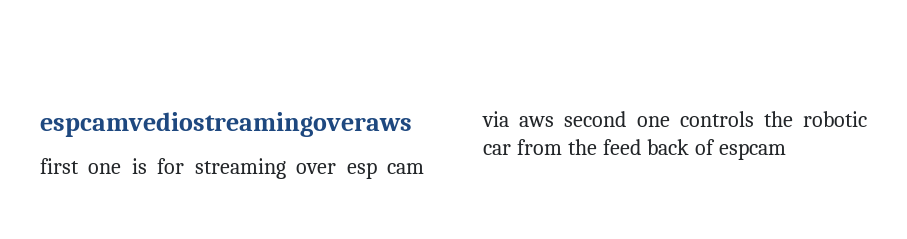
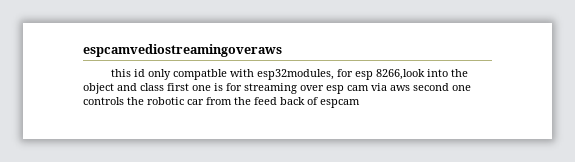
- first one is for streaming over esp cam via aws second one controls the robotic car from the feed back of espcam
+ this id only compatble with esp32modules, for esp 8266,look into the object and class first one is for streaming over esp cam via aws second one controls the robotic car from the feed back of espcam

